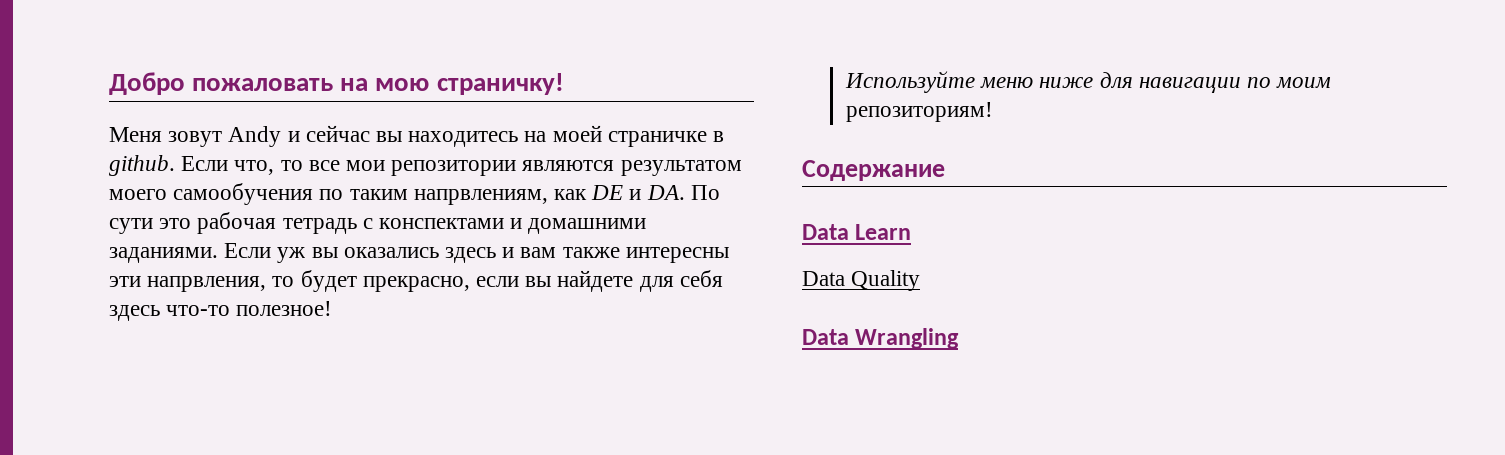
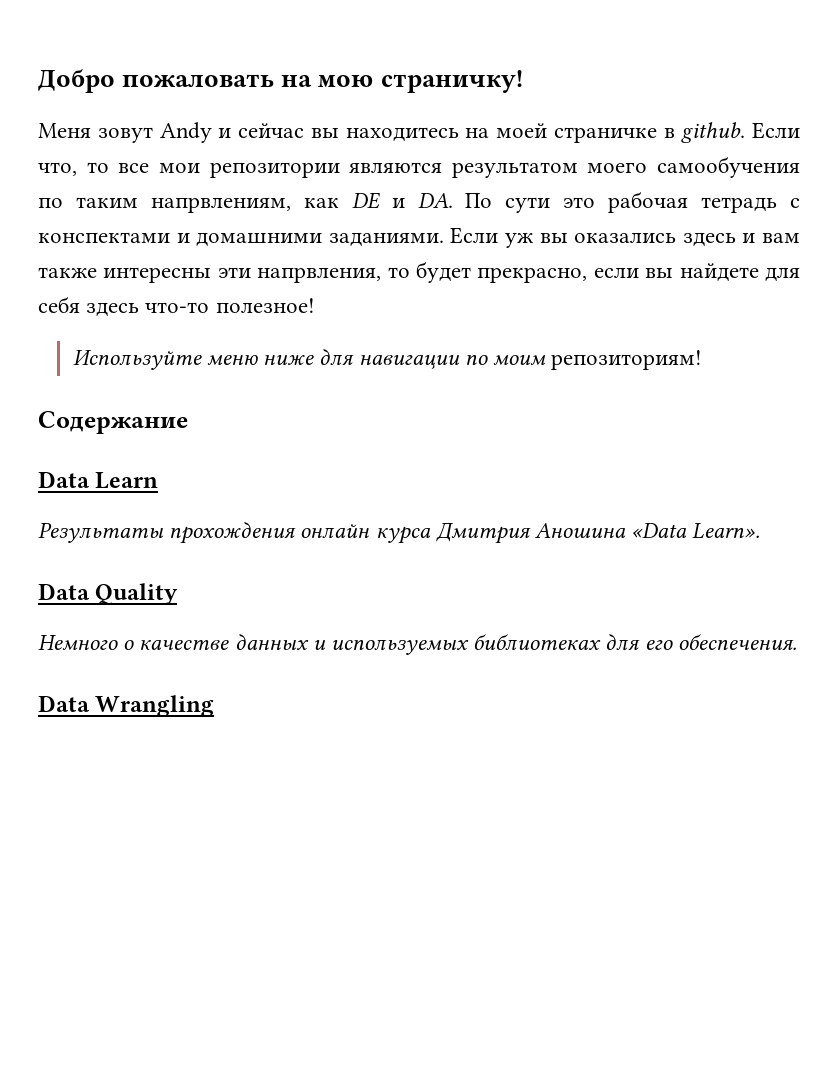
+ Результаты прохождения онлайн курса Дмитрия Аношина «Data Learn».
  Data Quality
+ Немного о качестве данных и используемых библиотеках для его обеспечения.

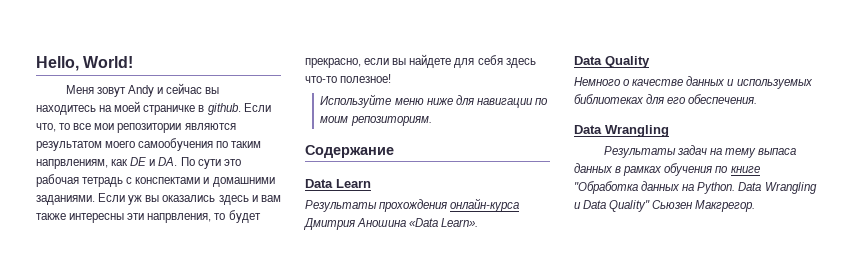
- Добро пожаловать на мою страничку!
+ Hello, World!
- Используйте меню ниже для навигации по моим репозиториям!
+ Используйте меню ниже для навигации по моим репозиториям.
- Результаты прохождения онлайн курса Дмитрия Аношина «Data Learn».
+ Результаты прохождения онлайн-курса Дмитрия Аношина «Data Learn».
+ Результаты задач на тему выпаса данных в рамках обучения по книге "Обработка данных на Python. Data Wrangling и Data Quality" Сьюзен Макгрегор.

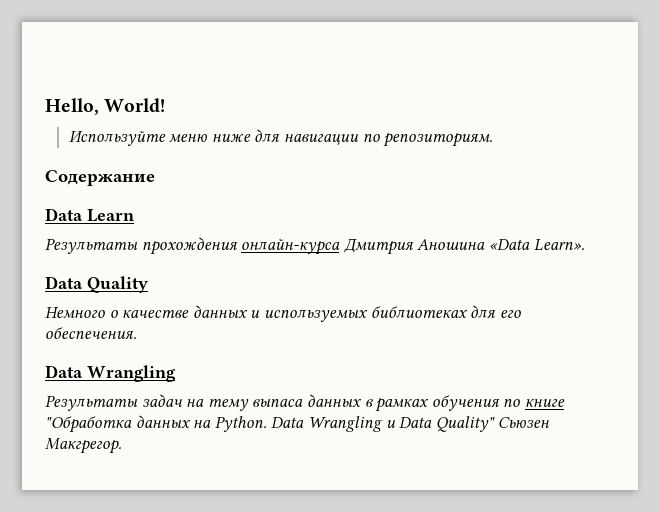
- Меня зовут Andy и сейчас вы находитесь на моей страничке в github. Если что, то все мои репозитории являются результатом моего самообучения по таким напрвлениям, как DE и DA. По сути это рабочая тетрадь с конспектами и домашними заданиями. Если уж вы оказались здесь и вам также интересны эти напрвления, то будет прекрасно, если вы найдете для себя здесь что-то полезное!
- Используйте меню ниже для навигации по моим репозиториям.
+ Используйте меню ниже для навигации по репозиториям.

